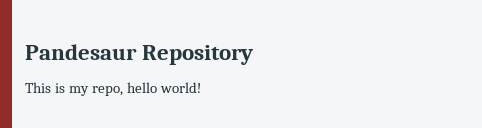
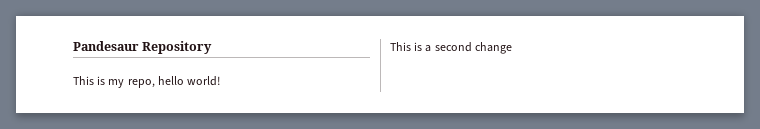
+ This is a second change

